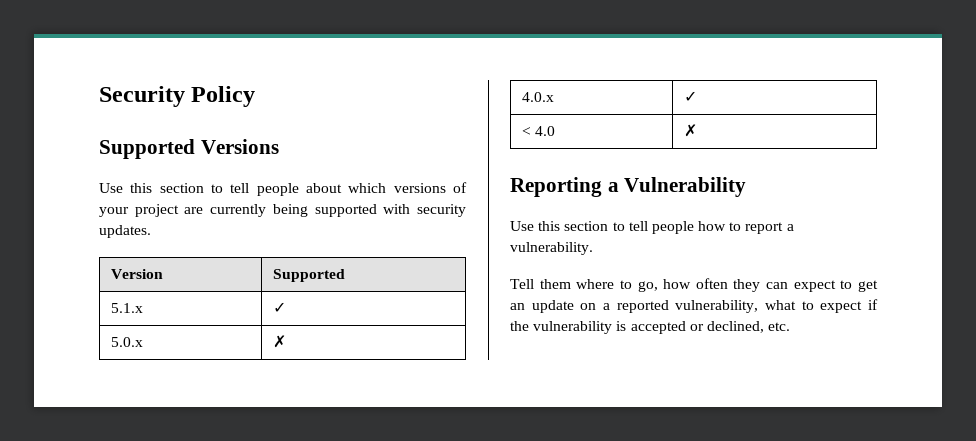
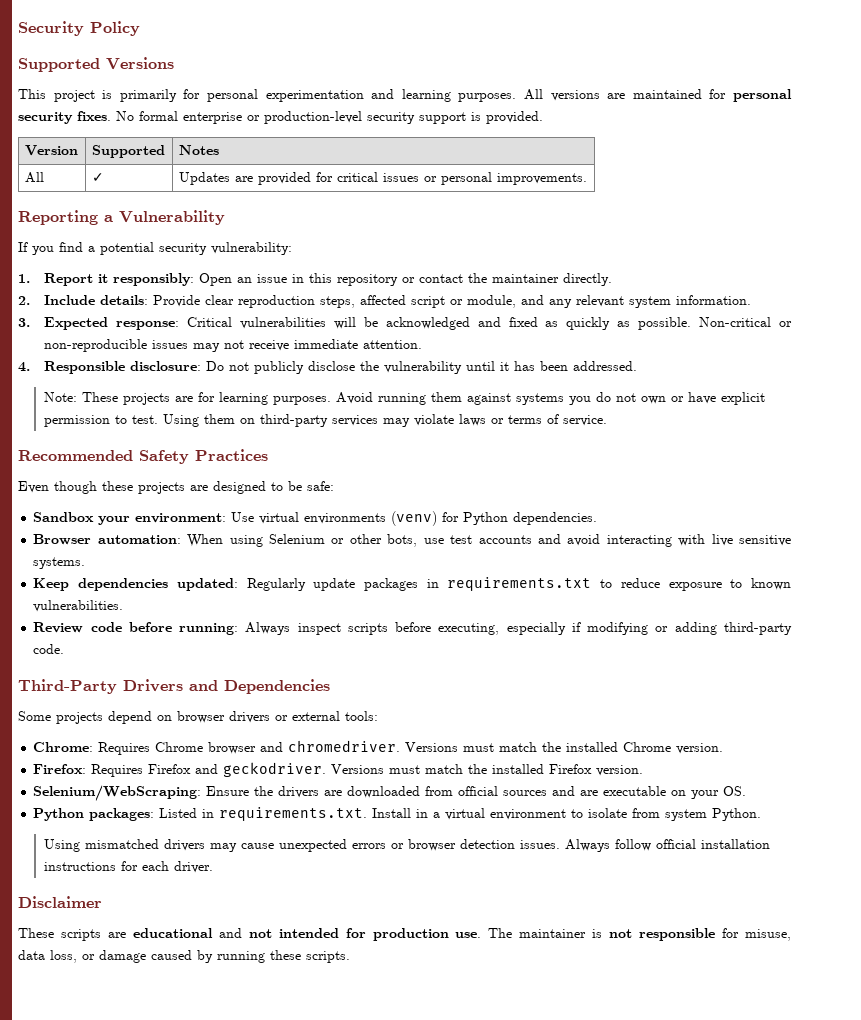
- Use this section to tell people about which versions of your project are currently being supported with security updates.
+ This project is primarily for personal experimentation and learning purposes. All versions are maintained for personal security fixes. No formal enterprise or production-level security support is provided.
- Version | Supported
- 5.1.x | ✓
- 5.0.x | ✗
- 4.0.x | ✓
- < 4.0 | ✗
+ Version | Supported | Notes
+ All | ✓ | Updates are provided for critical issues or personal improvements.
  Reporting a Vulnerability
- Use this section to tell people how to report a vulnerability.
- Tell them where to go, how often they can expect to get an update on a reported vulnerability, what to expect if the vulnerability is accepted or declined, etc.
+ If you find a potential security vulnerability:
+ 1. Report it responsibly: Open an issue in this repository or contact the maintainer directly.
+ 2. Include details: Provide clear reproduction steps, affected script or module, and any relevant system information.
+ 3. Expected response: Critical vulnerabilities will be acknowledged and fixed as quickly as possible. Non-critical or non-reproducible issues may not receive immediate attention.
+ 4. Responsible disclosure: Do not publicly disclose the vulnerability until it has been addressed.
+ Note: These projects are for learning purposes. Avoid running them against systems you do not own or have explicit permission to test. Using them on third-party services may violate laws or terms of service.
+ Recommended Safety Practices
+ Even though these projects are designed to be safe:
+ Sandbox your environment: Use virtual environments (venv) for Python dependencies.
+ Browser automation: When using Selenium or other bots, use test accounts and avoid interacting with live sensitive systems.
+ Keep dependencies updated: Regularly update packages in requirements.txt to reduce exposure to known vulnerabilities.
+ Review code before running: Always inspect scripts before executing, especially if modifying or adding third-party code.
+ Third-Party Drivers and Dependencies
+ Some projects depend on browser drivers or external tools:
+ Chrome: Requires Chrome browser and chromedriver. Versions must match the installed Chrome version.
+ Firefox: Requires Firefox and geckodriver. Versions must match the installed Firefox version.
+ Selenium/WebScraping: Ensure the drivers are downloaded from official sources and are executable on your OS.
+ Python packages: Listed in requirements.txt. Install in a virtual environment to isolate from system Python.
+ Using mismatched drivers may cause unexpected errors or browser detection issues. Always follow official installation instructions for each driver.
+ Disclaimer
+ These scripts are educational and not intended for production use. The maintainer is not responsible for misuse, data loss, or damage caused by running these scripts.

